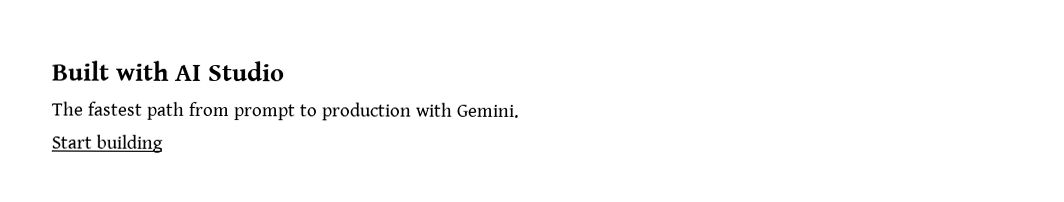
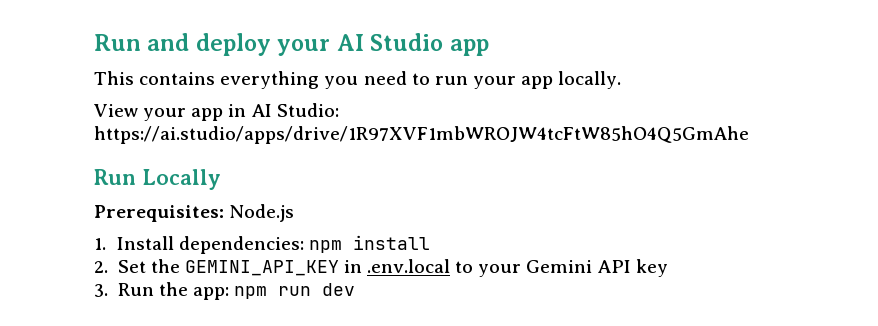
- Built with AI Studio
- The fastest path from prompt to production with Gemini.
- Start building
+ Run and deploy your AI Studio app
+ This contains everything you need to run your app locally.
+ View your app in AI Studio: https://ai.studio/apps/drive/1R97XVF1mbWROJW4tcFtW85hO4Q5GmAhe
+ Run Locally
+ Prerequisites: Node.js
+ 1. Install dependencies: npm install
+ 2. Set the GEMINI_API_KEY in .env.local to your Gemini API key
+ 3. Run the app: npm run dev

